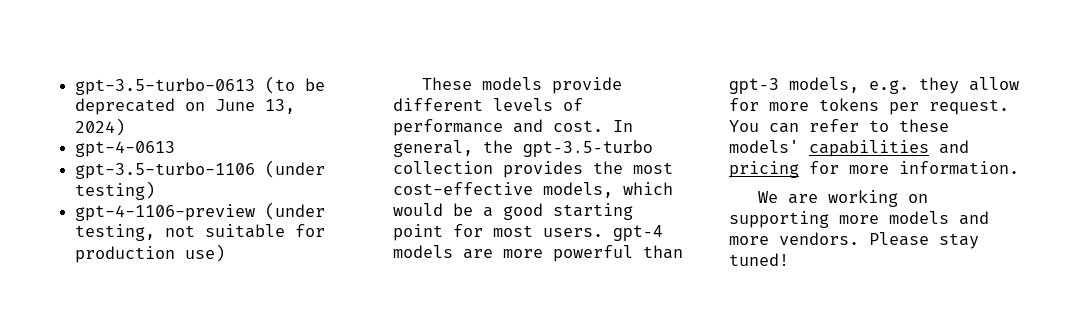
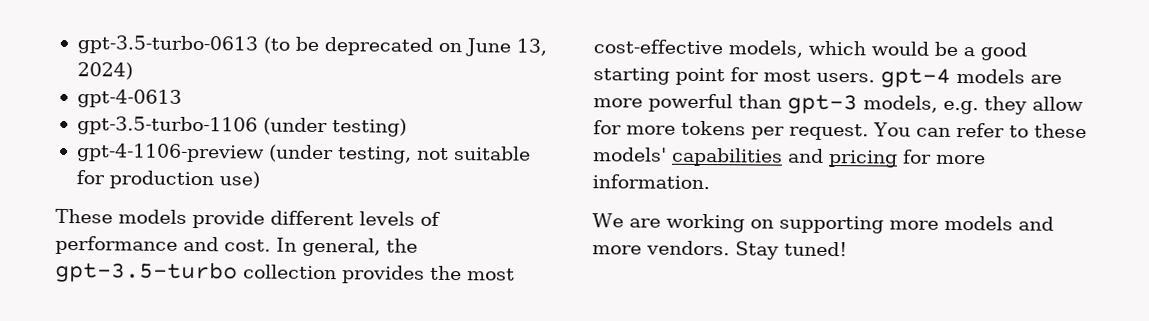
- Please stay tuned!
+ Stay tuned!

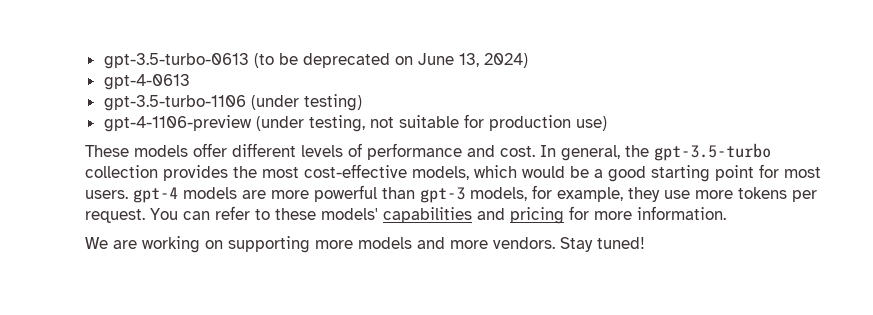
- These models provide different levels of performance and cost.
+ These models offer different levels of performance and cost.
- In general, the gpt-3.5-turbo collection provides the most cost-effective models, which would be a good starting point for most users. gpt-4 models are more powerful than gpt-3 models, e.g. they allow for more tokens per request.
+ In general, the gpt-3.5-turbo collection provides the most cost-effective models, which would be a good starting point for most users. gpt-4 models are more powerful than gpt-3 models, for example, they use more tokens per request.

